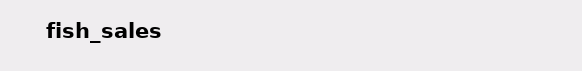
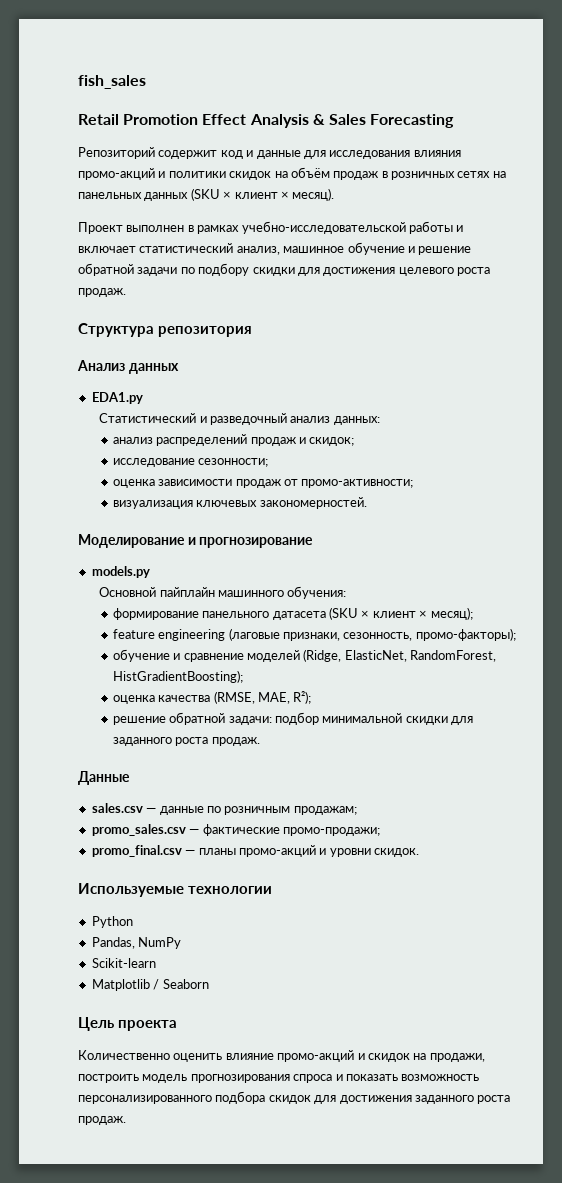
+ Retail Promotion Effect Analysis & Sales Forecasting
+ Репозиторий содержит код и данные для исследования влияния промо-акций и политики скидок на объём продаж в розничных сетях на панельных данных (SKU × клиент × месяц).
+ Проект выполнен в рамках учебно-исследовательской работы и включает статистический анализ, машинное обучение и решение обратной задачи по подбору скидки для достижения целевого роста продаж.
+ Структура репозитория
+ Анализ данных
+ EDA1.py
+ Статистический и разведочный анализ данных:
+ анализ распределений продаж и скидок;
+ исследование сезонности;
+ оценка зависимости продаж от промо-активности;
+ визуализация ключевых закономерностей.
+ Моделирование и прогнозирование
+ models.py
+ Основной пайплайн машинного обучения:
+ формирование панельного датасета (SKU × клиент × месяц);
+ feature engineering (лаговые признаки, сезонность, промо-факторы);
+ обучение и сравнение моделей (Ridge, ElasticNet, RandomForest, HistGradientBoosting);
+ оценка качества (RMSE, MAE, R²);
+ решение обратной задачи: подбор минимальной скидки для заданного роста продаж.
+ Данные
+ sales.csv — данные по розничным продажам;
+ promo_sales.csv — фактические промо-продажи;
+ promo_final.csv — планы промо-акций и уровни скидок.
+ Используемые технологии
+ Python
+ Pandas, NumPy
+ Scikit-learn
+ Matplotlib / Seaborn
+ Цель проекта
+ Количественно оценить влияние промо-акций и скидок на продажи, построить модель прогнозирования спроса и показать возможность персонализированного подбора скидок для достижения заданного роста продаж.

